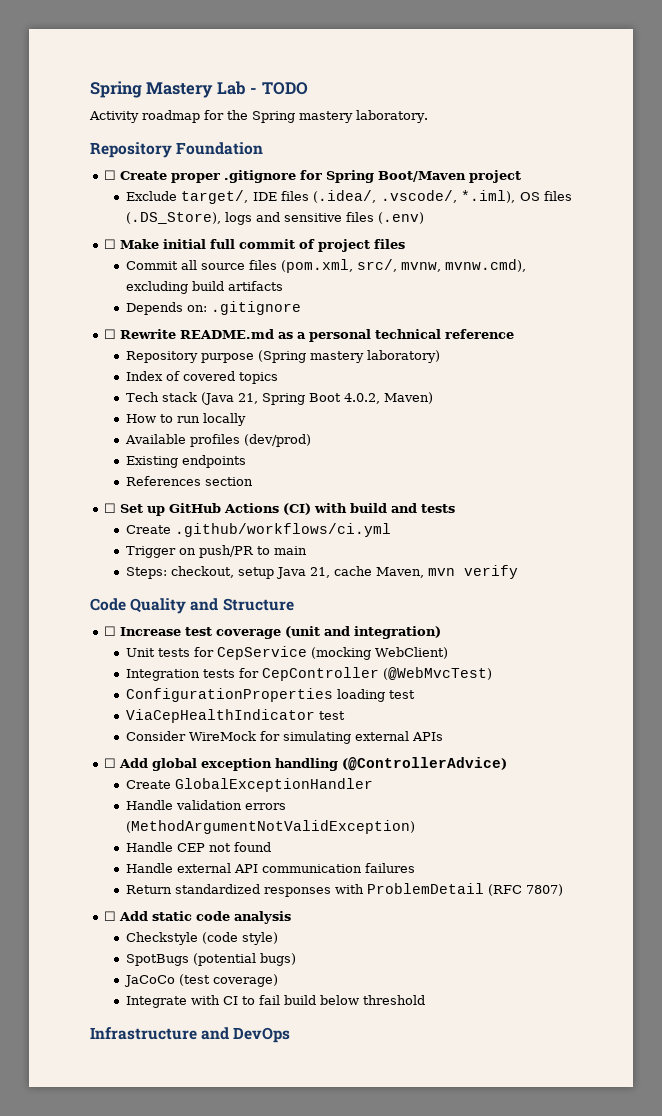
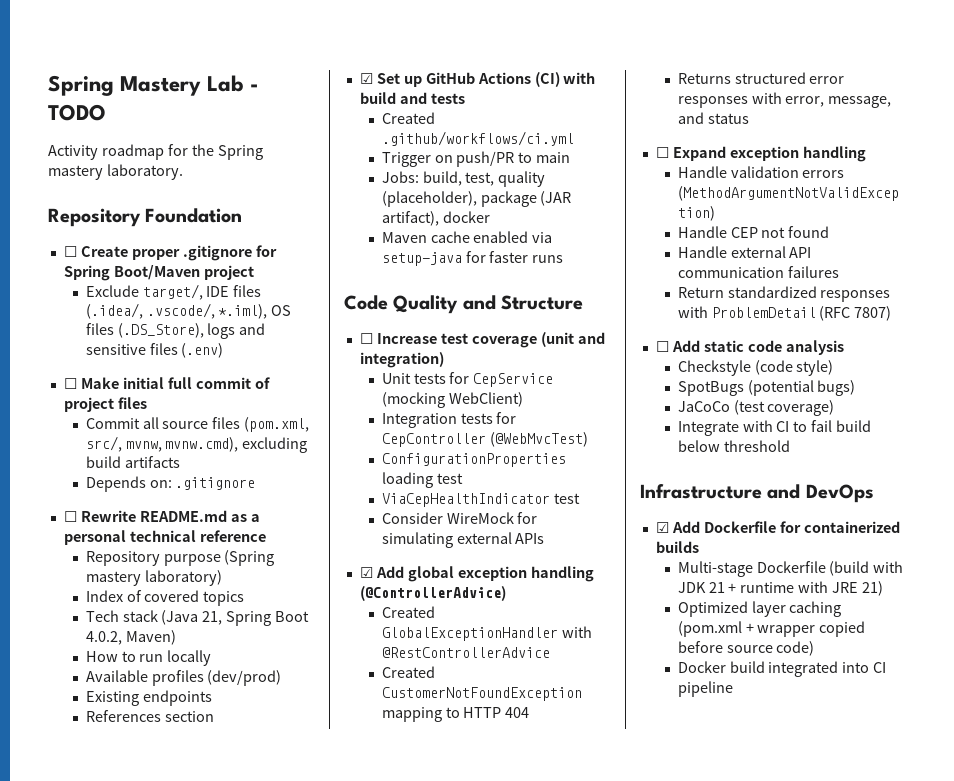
- ☐ Set up GitHub Actions (CI) with build and tests
+ ☑ Set up GitHub Actions (CI) with build and tests
- Create .github/workflows/ci.yml
+ Created .github/workflows/ci.yml
- Steps: checkout, setup Java 21, cache Maven, mvn verify
+ Jobs: build, test, quality (placeholder), package (JAR artifact), docker
+ Maven cache enabled via setup-java for faster runs
- ☐ Add global exception handling (@ControllerAdvice)
+ ☑ Add global exception handling (@ControllerAdvice)
- Create GlobalExceptionHandler
+ Created GlobalExceptionHandler with @RestControllerAdvice
+ Created CustomerNotFoundException mapping to HTTP 404
+ Returns structured error responses with error, message, and status
+ ☐ Expand exception handling
+ ☑ Add Dockerfile for containerized builds
+ Multi-stage Dockerfile (build with JDK 21 + runtime with JRE 21)
+ Optimized layer caching (pom.xml + wrapper copied before source code)
+ Docker build integrated into CI pipeline

